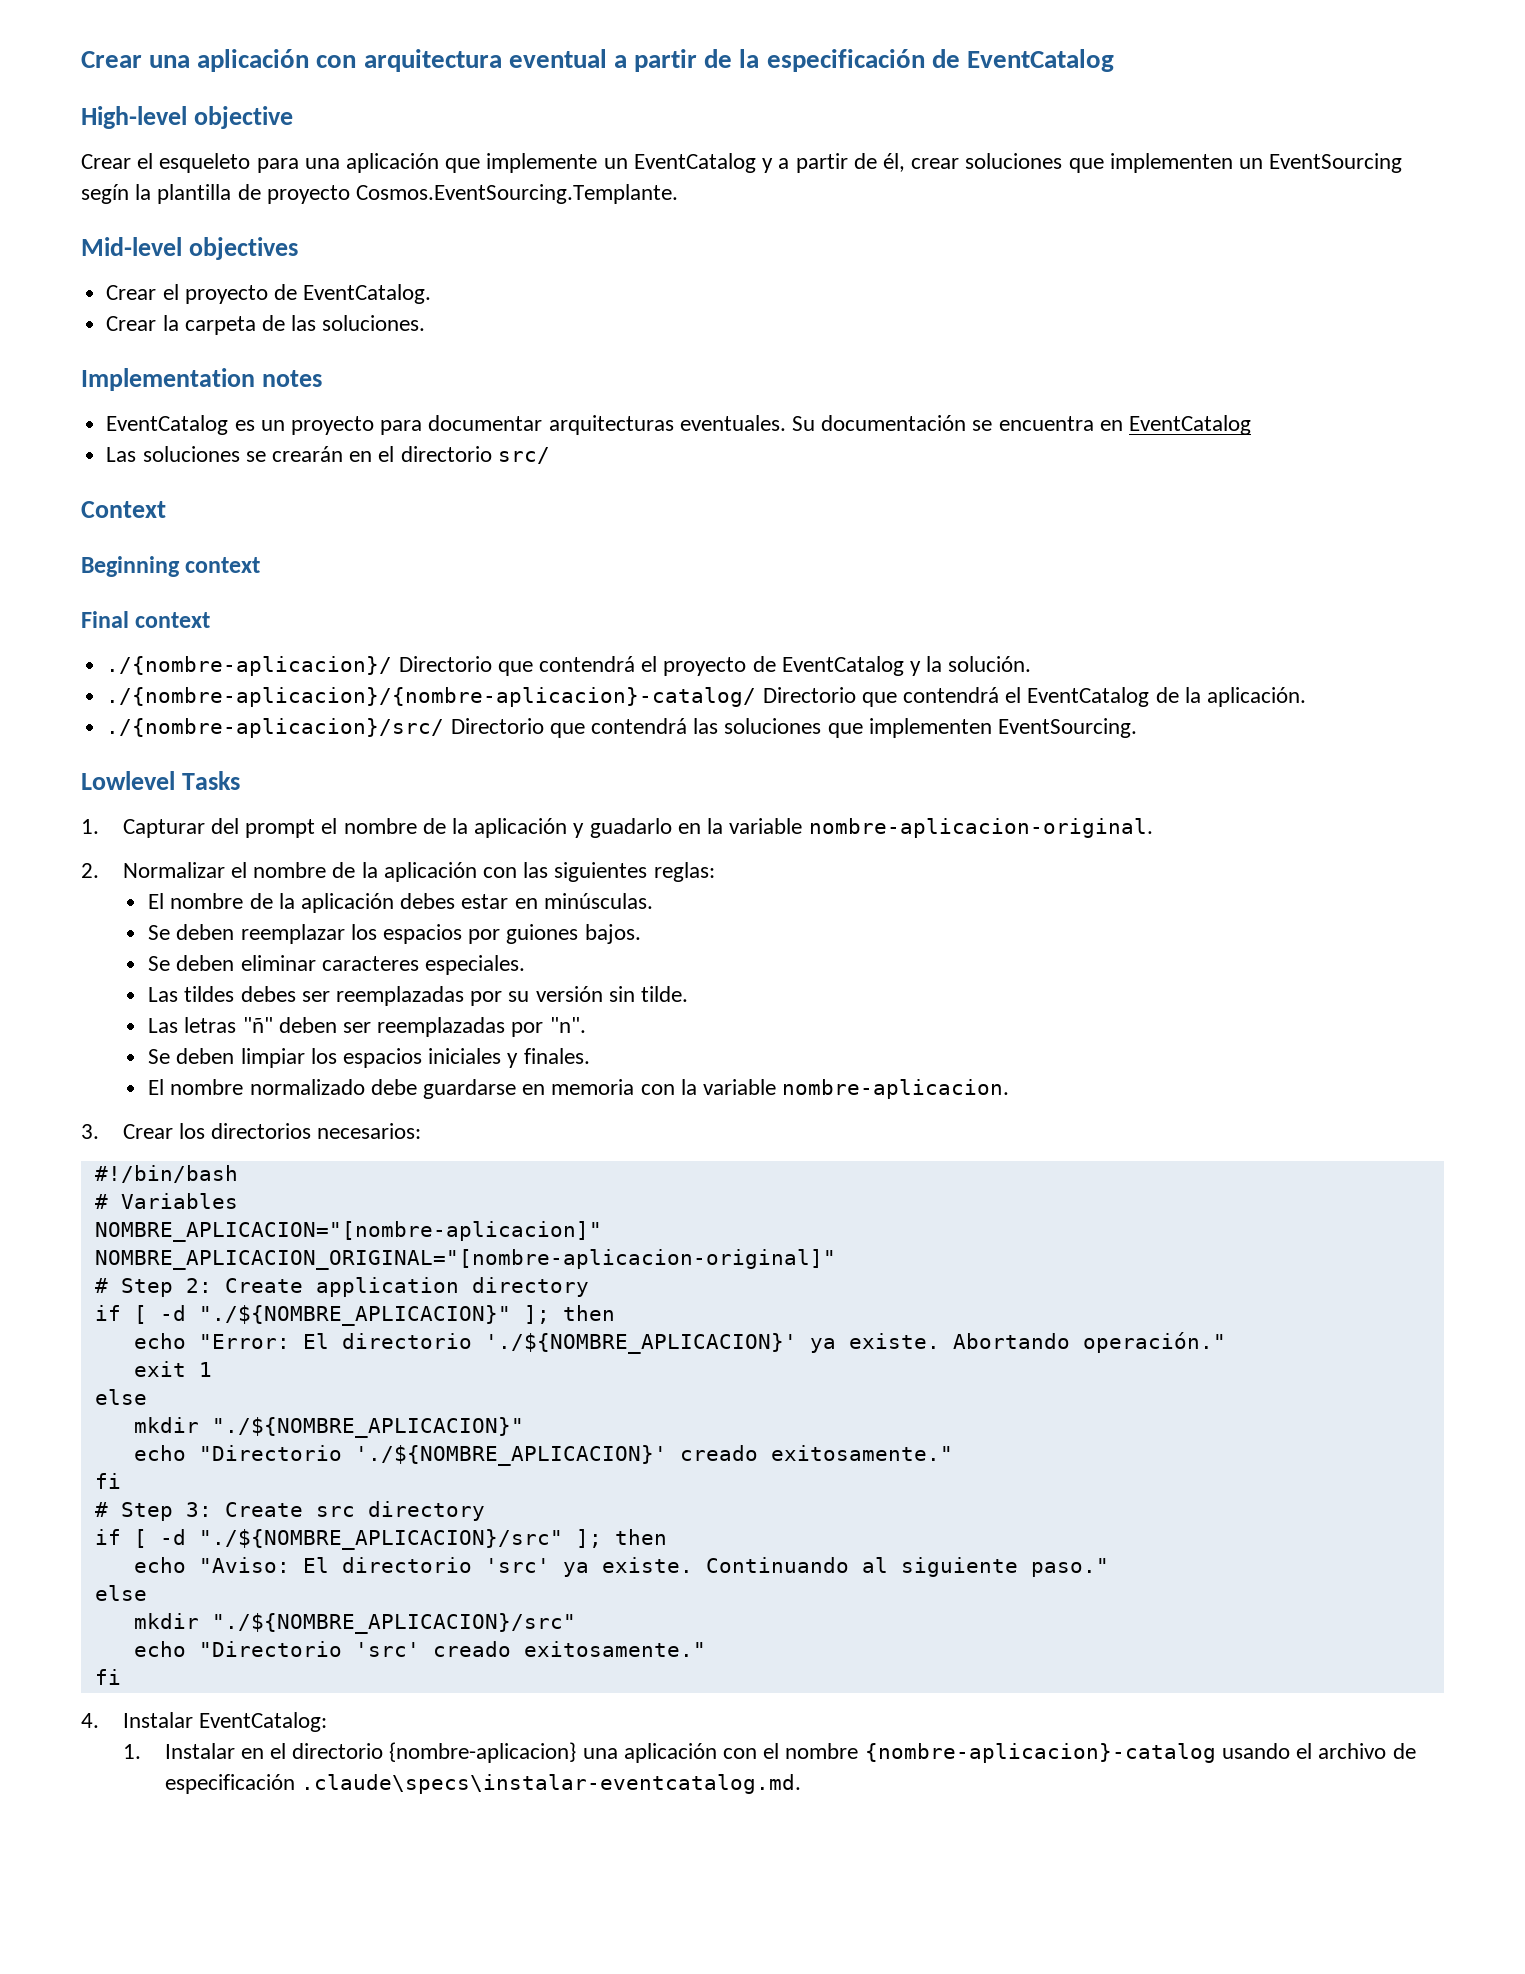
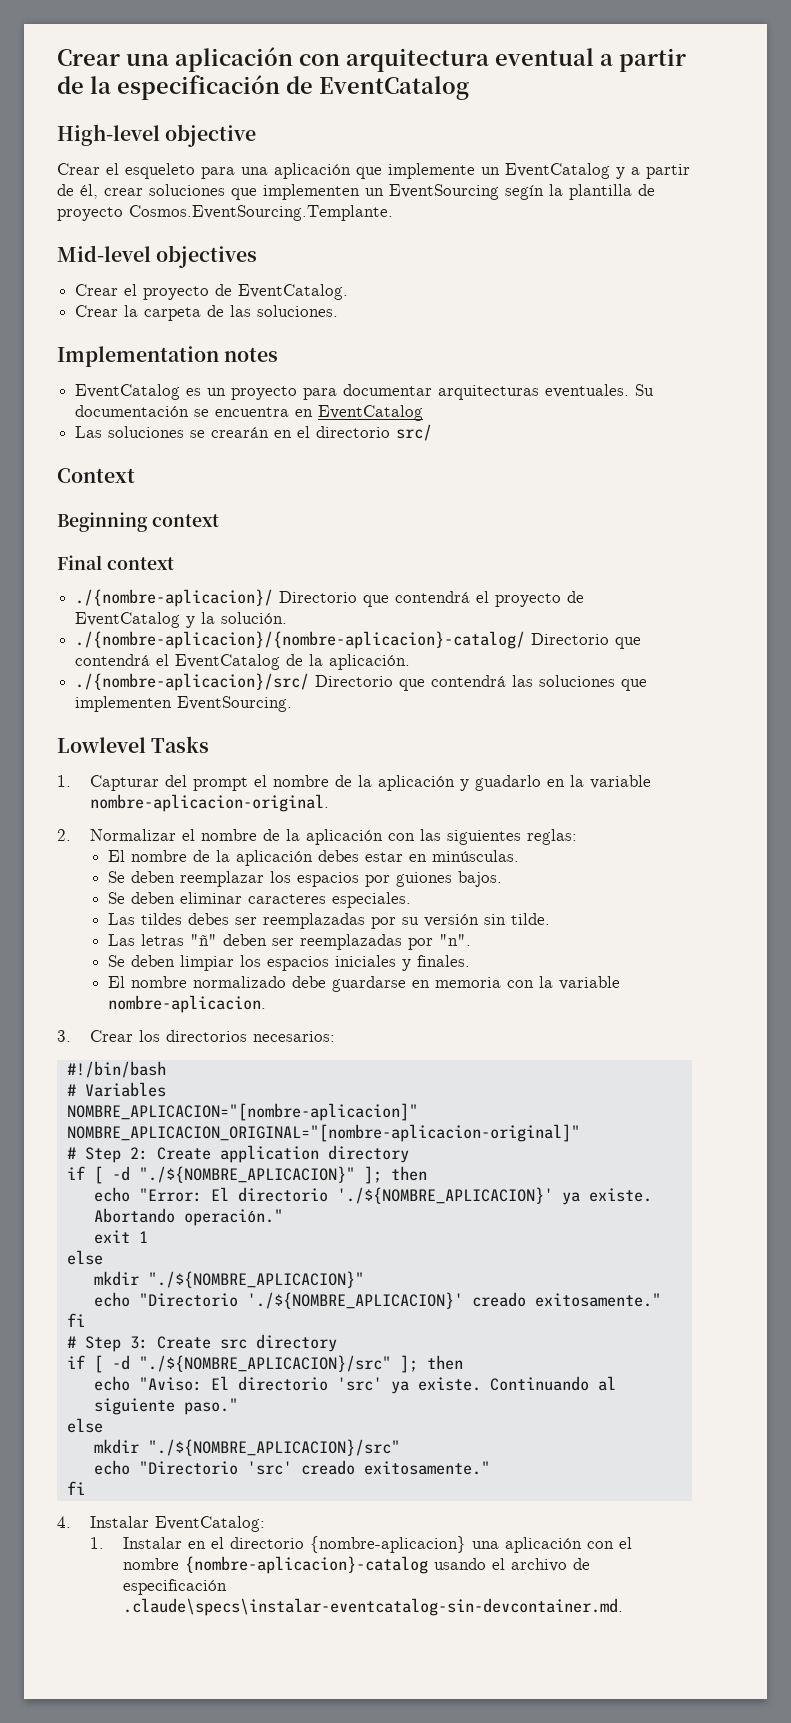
- 1. Instalar en el directorio {nombre-aplicacion} una aplicación con el nombre {nombre-aplicacion}-catalog usando el archivo de especificación .claude\specs\instalar-eventcatalog.md.
+ 1. Instalar en el directorio {nombre-aplicacion} una aplicación con el nombre {nombre-aplicacion}-catalog usando el archivo de especificación .claude\specs\instalar-eventcatalog-sin-devcontainer.md.

